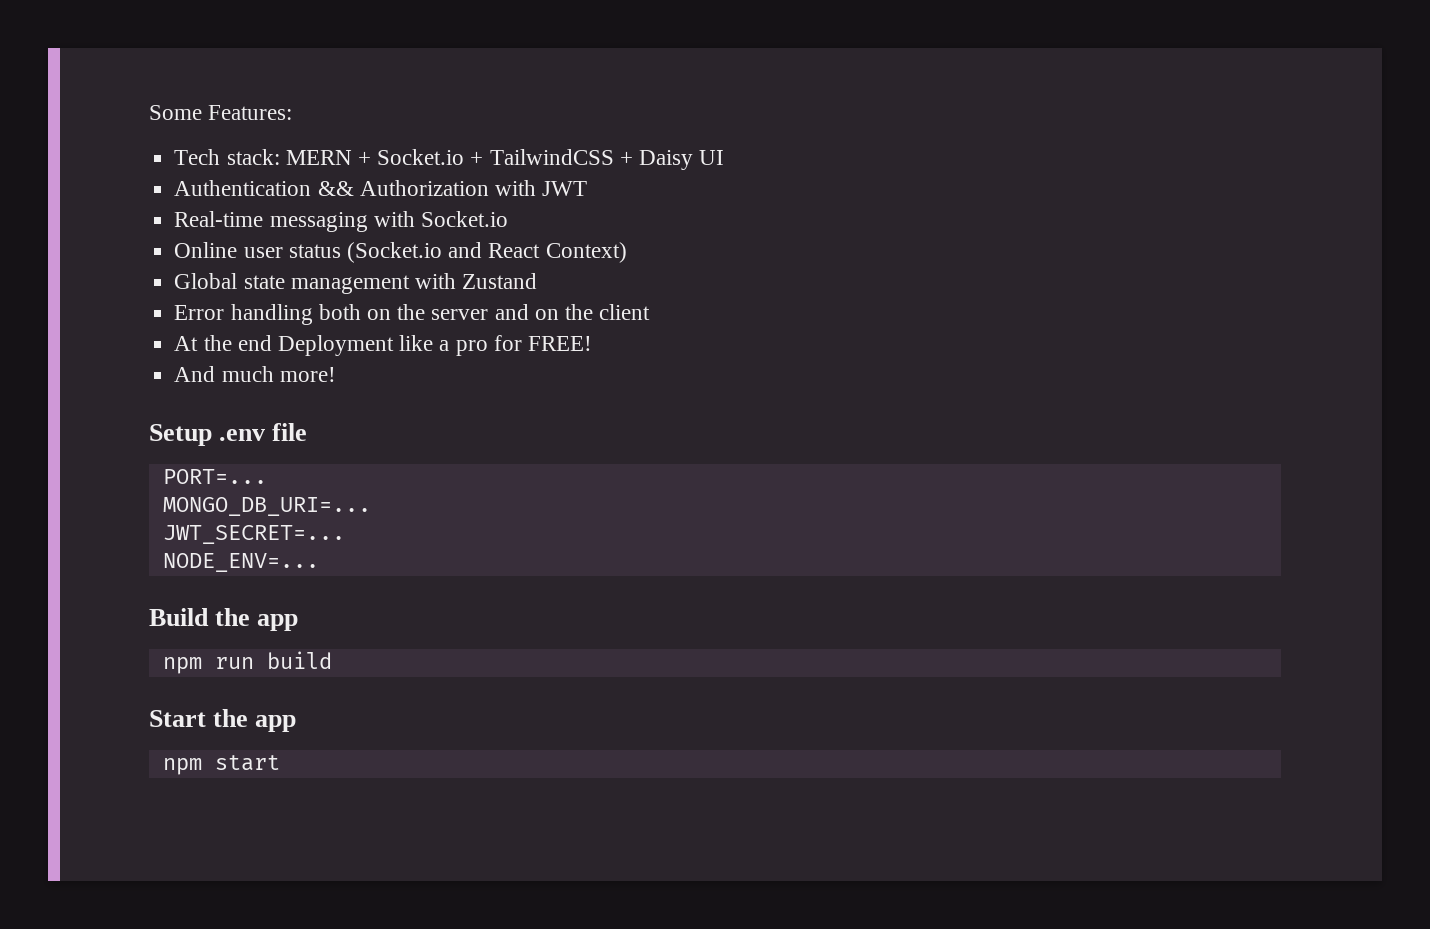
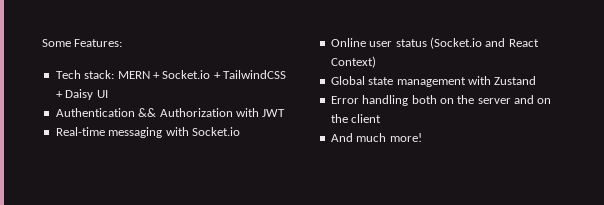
- At the end Deployment like a pro for FREE!
  And much more!
- Setup .env file
- PORT=...
- MONGO_DB_URI=...
- JWT_SECRET=...
- NODE_ENV=...
- Build the app
- npm run build
- Start the app
- npm start

